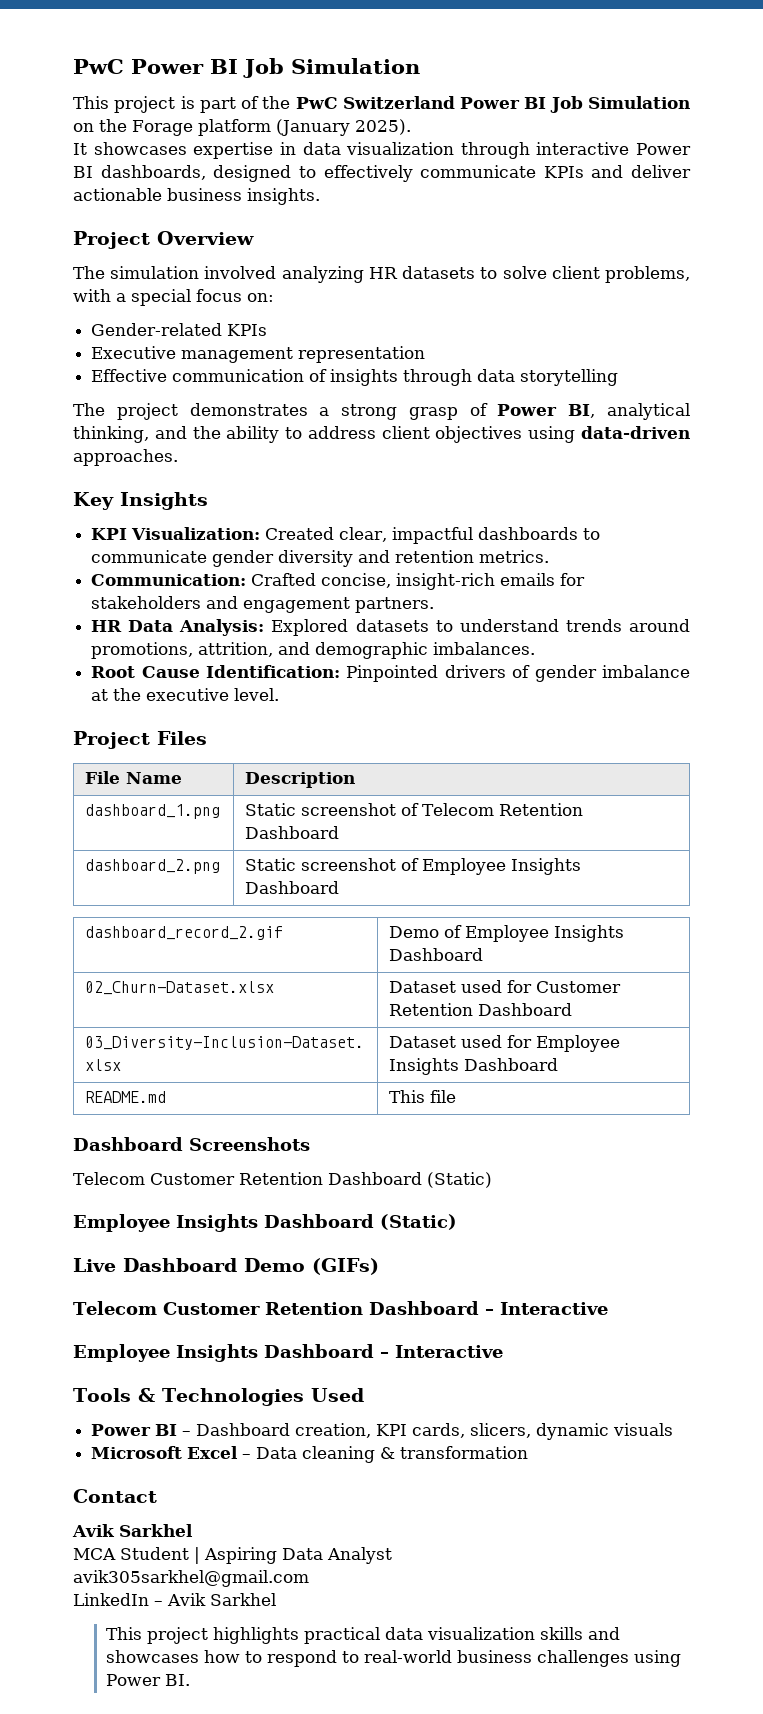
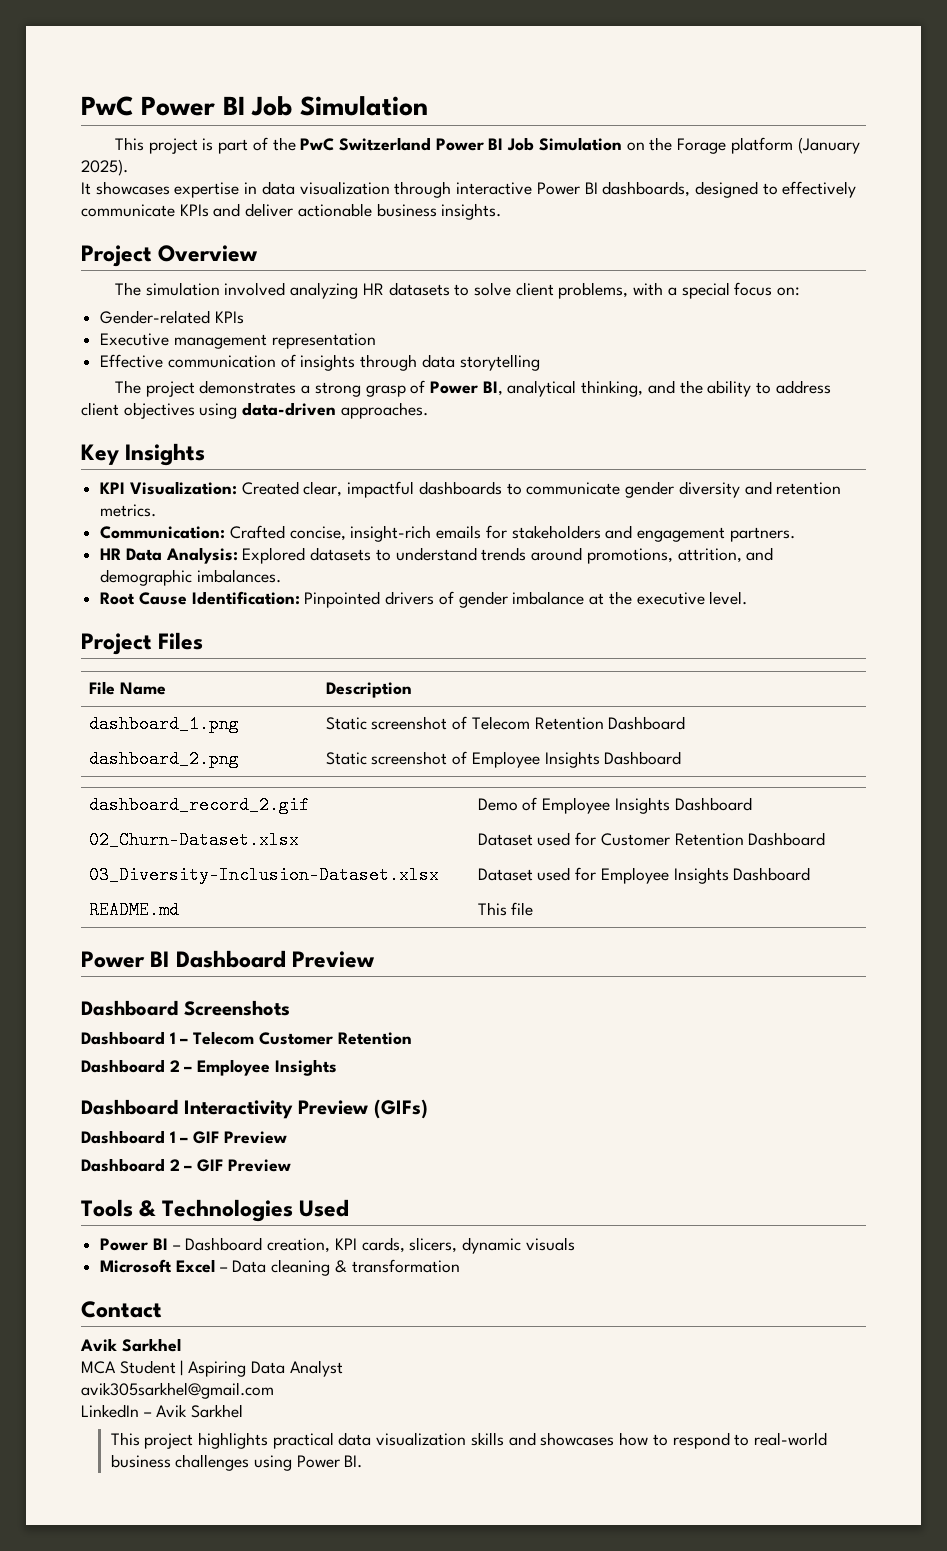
+ Power BI Dashboard Preview
- Telecom Customer Retention Dashboard (Static)
- Employee Insights Dashboard (Static)
- Live Dashboard Demo (GIFs)
- Telecom Customer Retention Dashboard – Interactive
- Employee Insights Dashboard – Interactive
+ Dashboard 1 – Telecom Customer Retention
+ Dashboard 2 – Employee Insights
+ Dashboard Interactivity Preview (GIFs)
+ Dashboard 1 – GIF Preview
+ Dashboard 2 – GIF Preview

